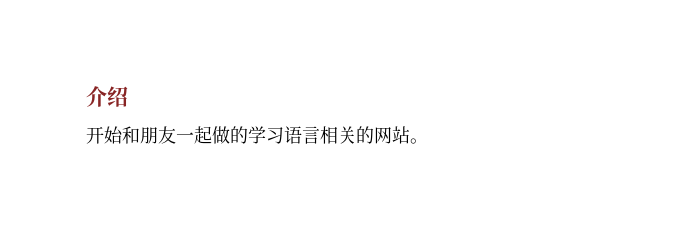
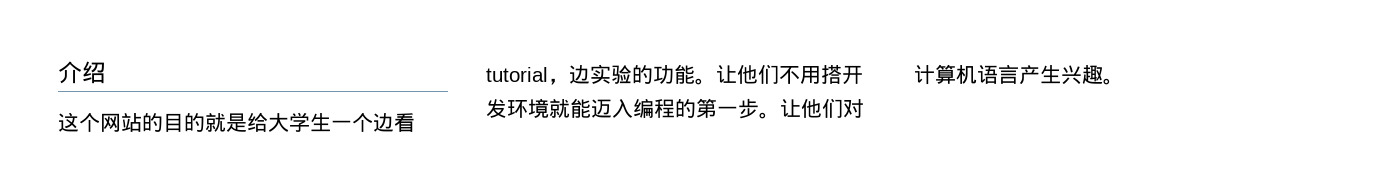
- 开始和朋友一起做的学习语言相关的网站。
+ 这个网站的目的就是给大学生一个边看tutorial，边实验的功能。让他们不用搭开发环境就能迈入编程的第一步。让他们对计算机语言产生兴趣。

